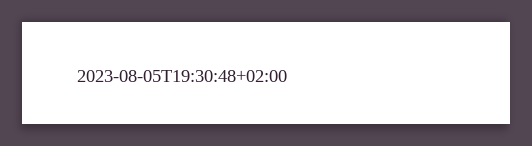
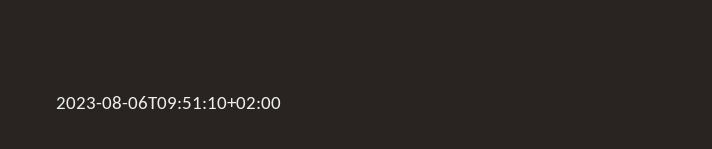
- 2023-08-05T19:30:48+02:00
+ 2023-08-06T09:51:10+02:00

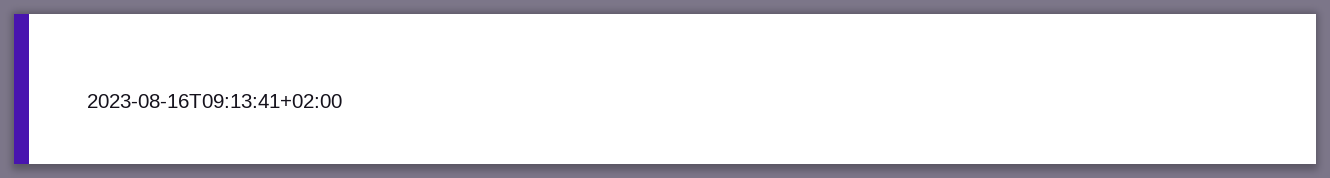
- 2023-08-06T09:51:10+02:00
+ 2023-08-16T09:13:41+02:00

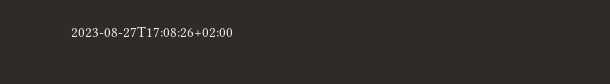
- 2023-08-16T09:13:41+02:00
+ 2023-08-27T17:08:26+02:00

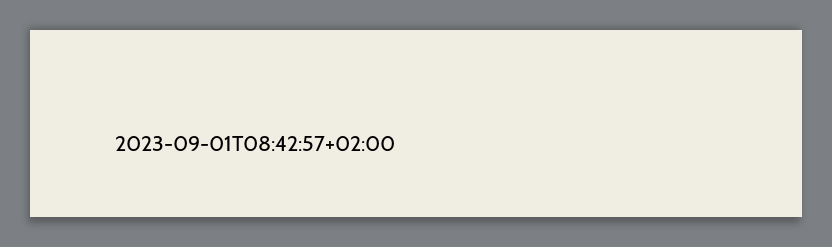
- 2023-08-27T17:08:26+02:00
+ 2023-09-01T08:42:57+02:00

